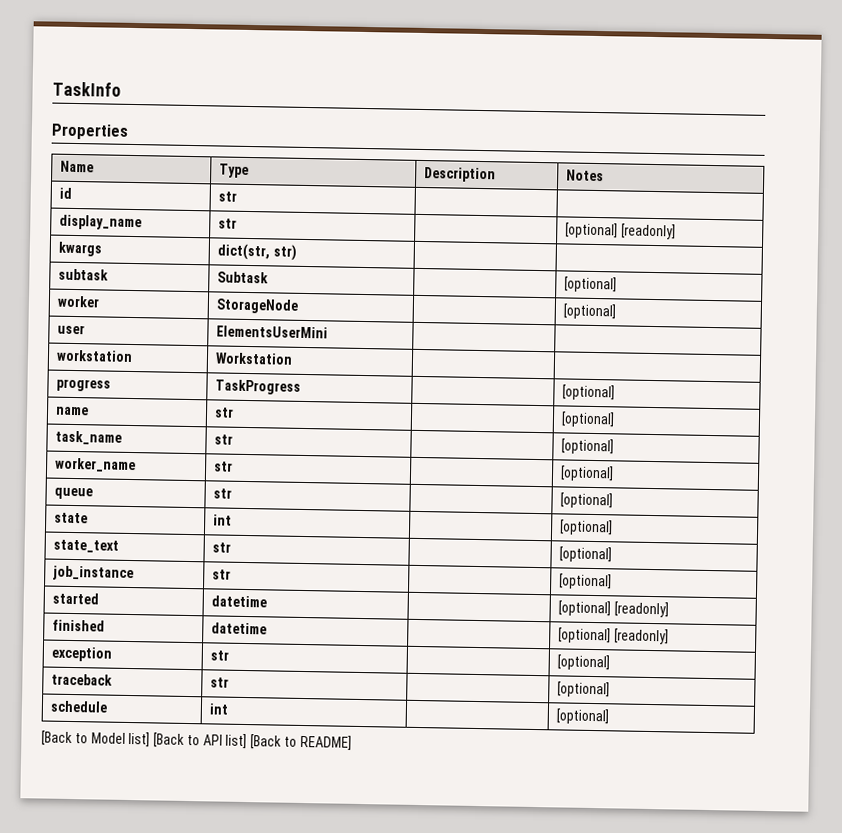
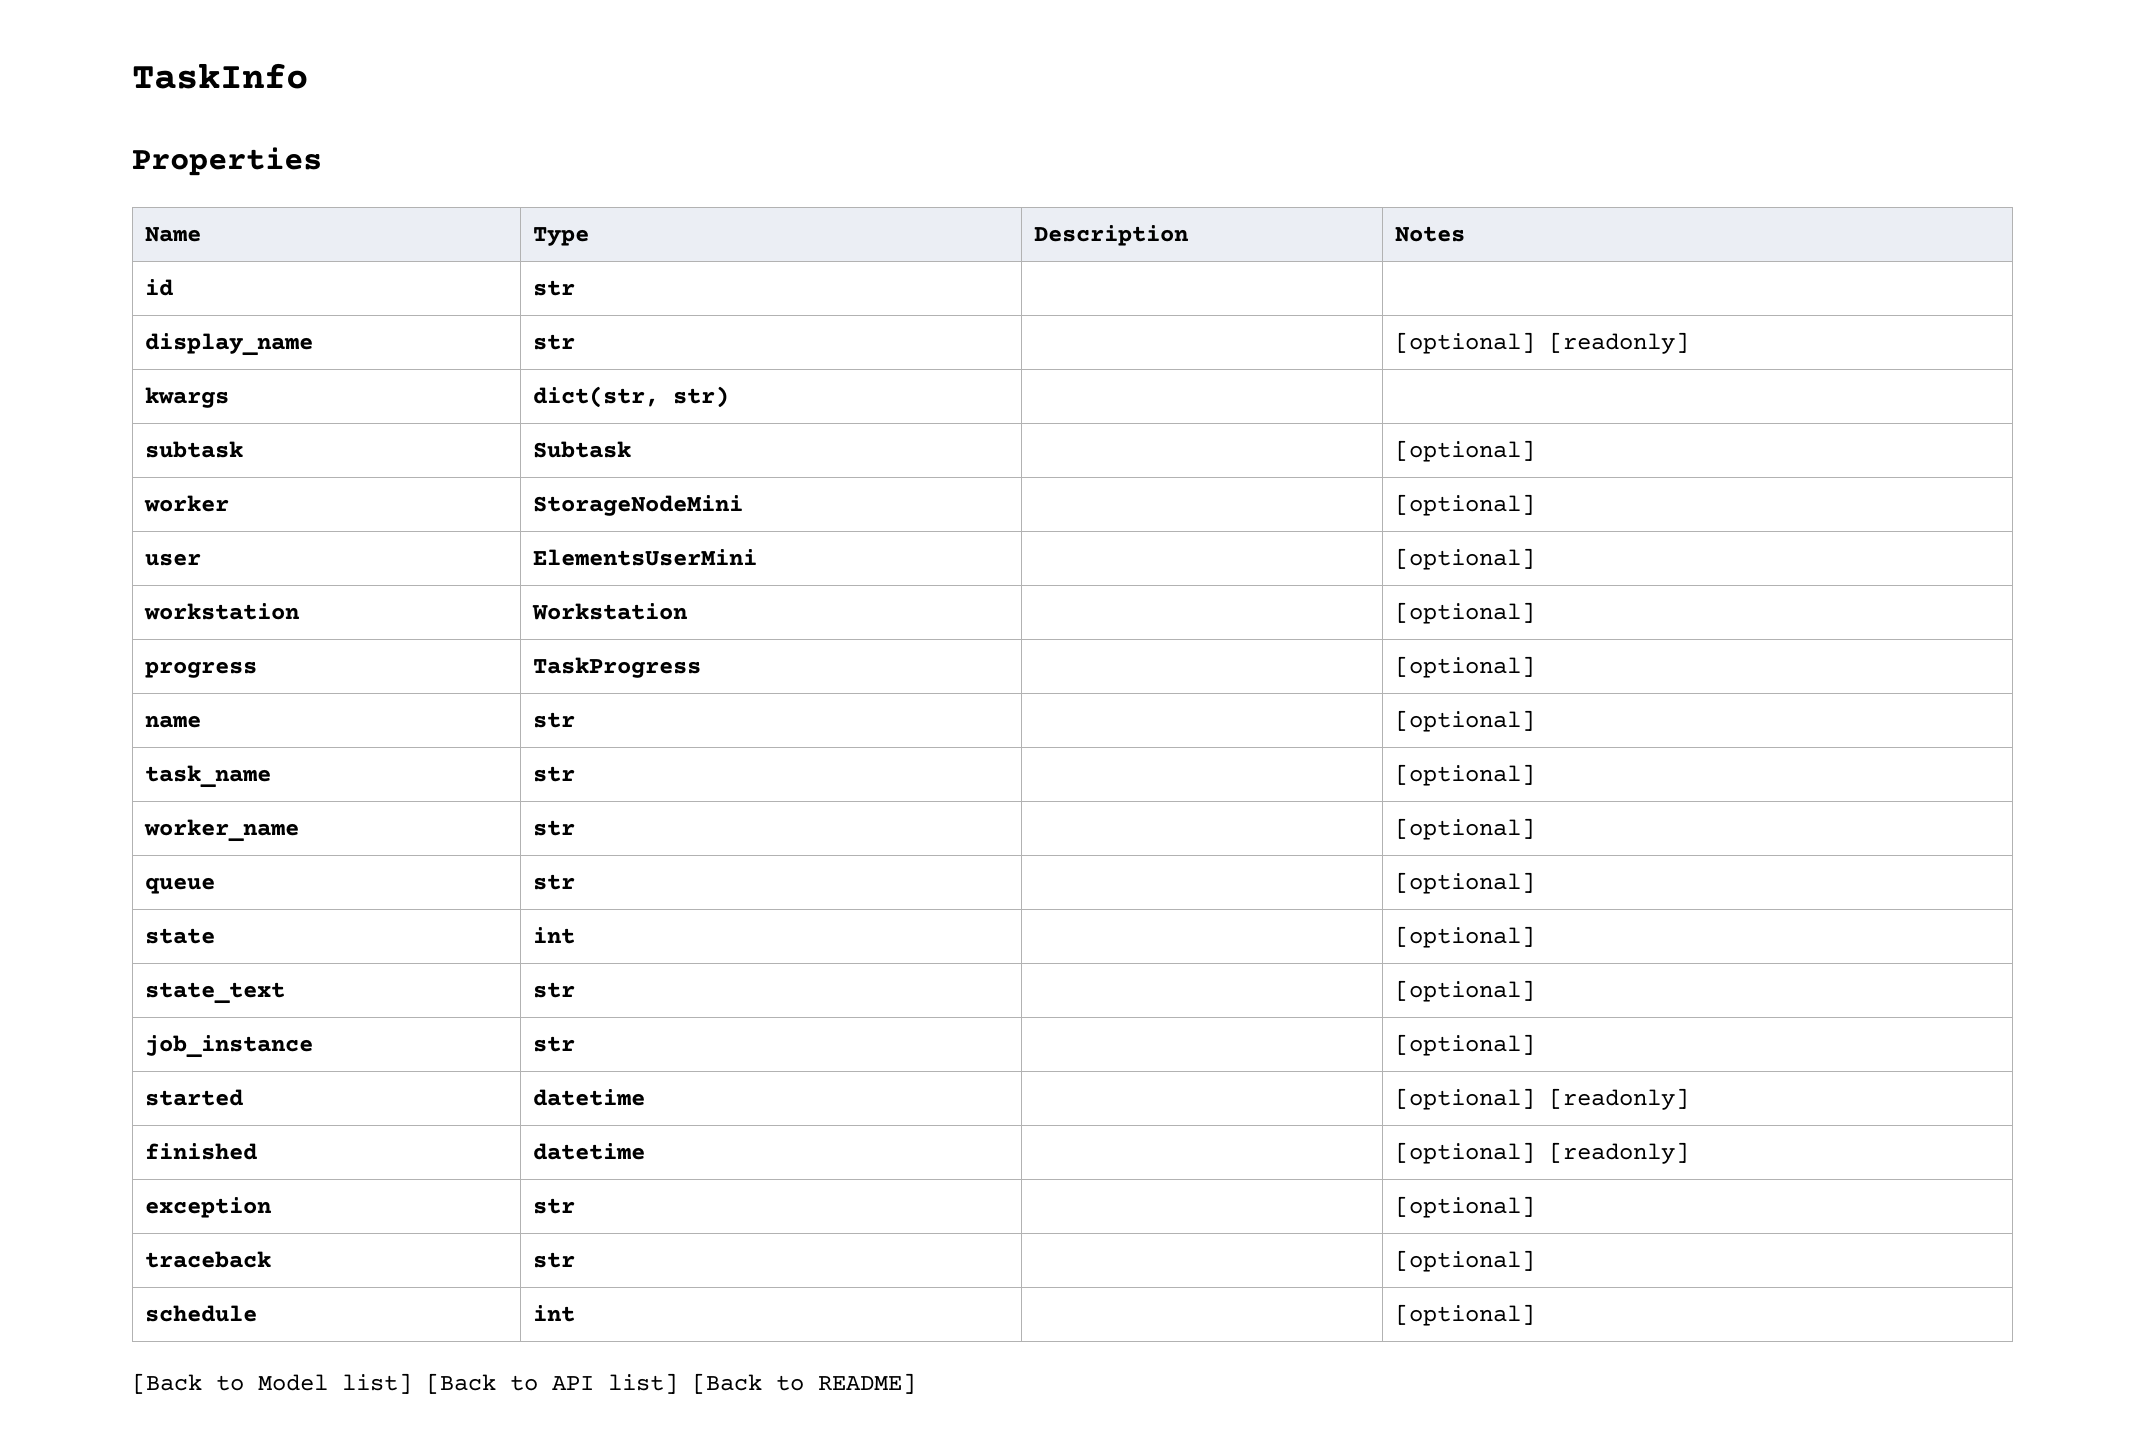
- worker | StorageNode | | [optional]
+ worker | StorageNodeMini | | [optional]
- user | ElementsUserMini | |
+ user | ElementsUserMini | | [optional]
- workstation | Workstation | |
+ workstation | Workstation | | [optional]

